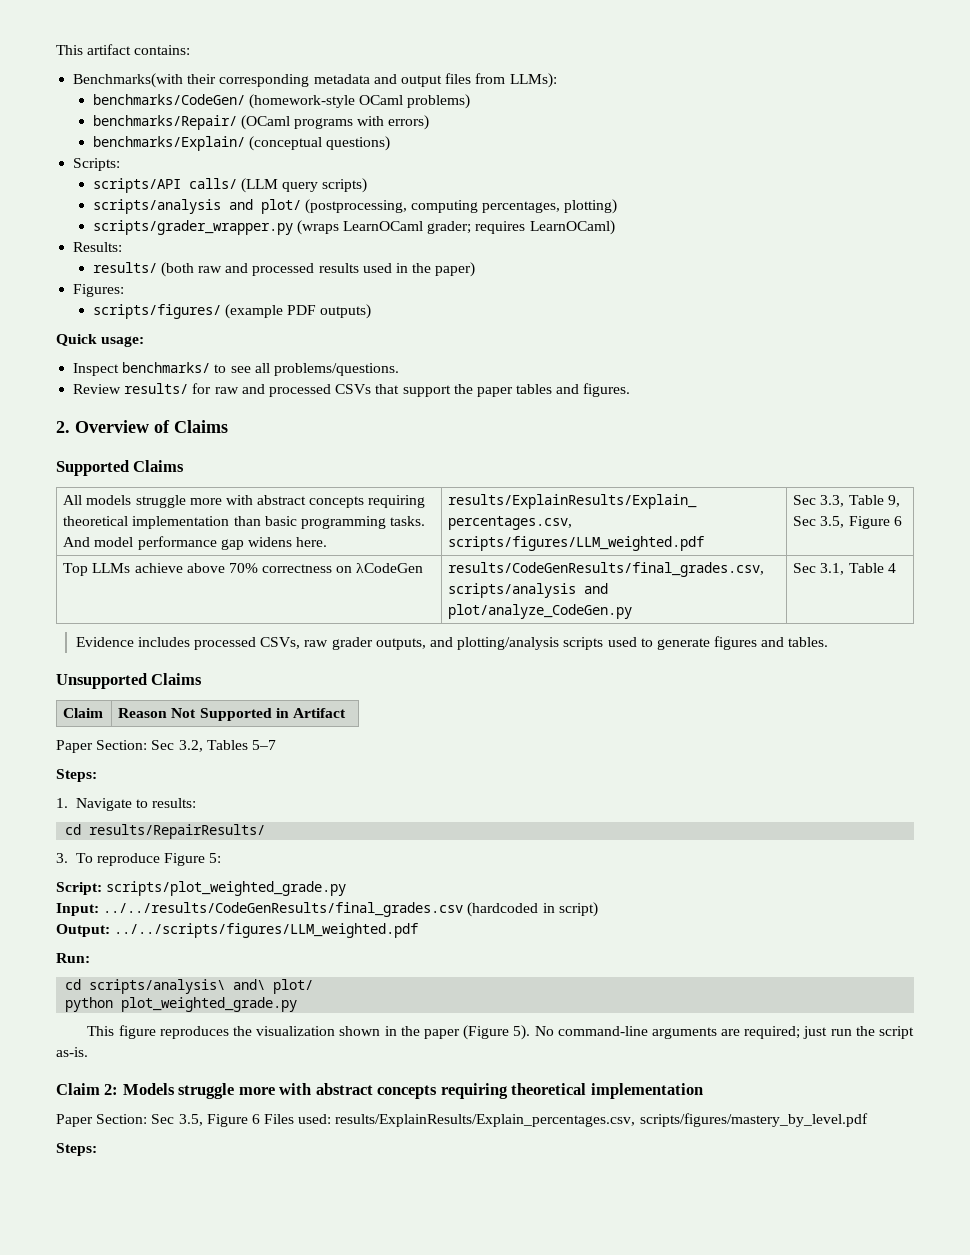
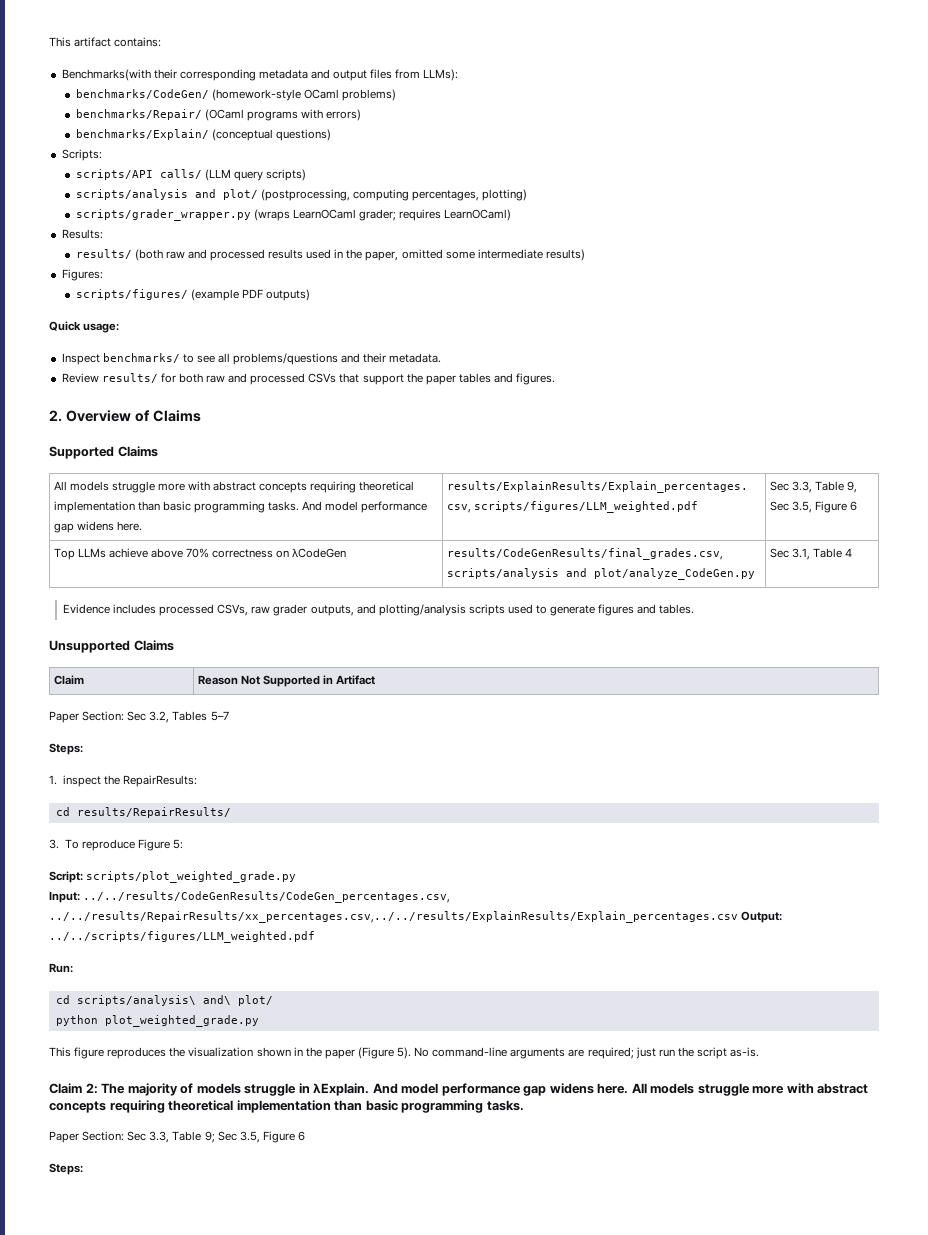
- results/ (both raw and processed results used in the paper)
+ results/ (both raw and processed results used in the paper, omitted some intermediate results)
- Inspect benchmarks/ to see all problems/questions.
+ Inspect benchmarks/ to see all problems/questions and their metadata.
- Review results/ for raw and processed CSVs that support the paper tables and figures.
+ Review results/ for both raw and processed CSVs that support the paper tables and figures.
- 1. Navigate to results:
+ 1. inspect the RepairResults:
- Input: ../../results/CodeGenResults/final_grades.csv (hardcoded in script)
- Output: ../../scripts/figures/LLM_weighted.pdf
+ Input: ../../results/CodeGenResults/CodeGen_percentages.csv, ../../results/RepairResults/xx_percentages.csv,../../results/ExplainResults/Explain_percentages.csv Output: ../../scripts/figures/LLM_weighted.pdf
- Claim 2: Models struggle more with abstract concepts requiring theoretical implementation
- Paper Section: Sec 3.5, Figure 6 Files used: results/ExplainResults/Explain_percentages.csv, scripts/figures/mastery_by_level.pdf
+ Claim 2: The majority of models struggle in λExplain. And model performance gap widens here. All models struggle more with abstract concepts requiring theoretical implementation than basic programming tasks.
+ Paper Section: Sec 3.3, Table 9; Sec 3.5, Figure 6

